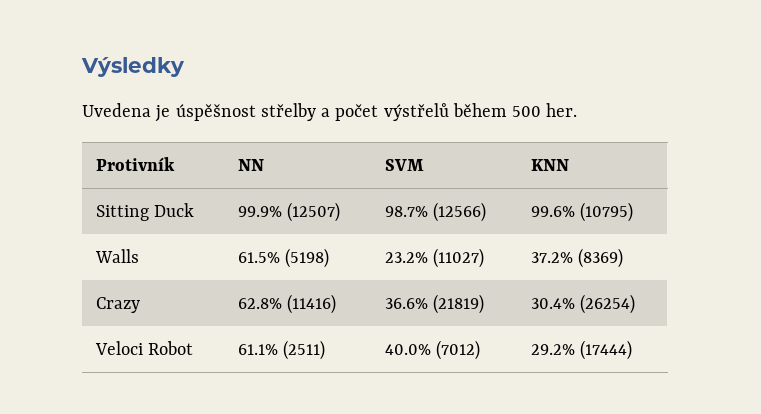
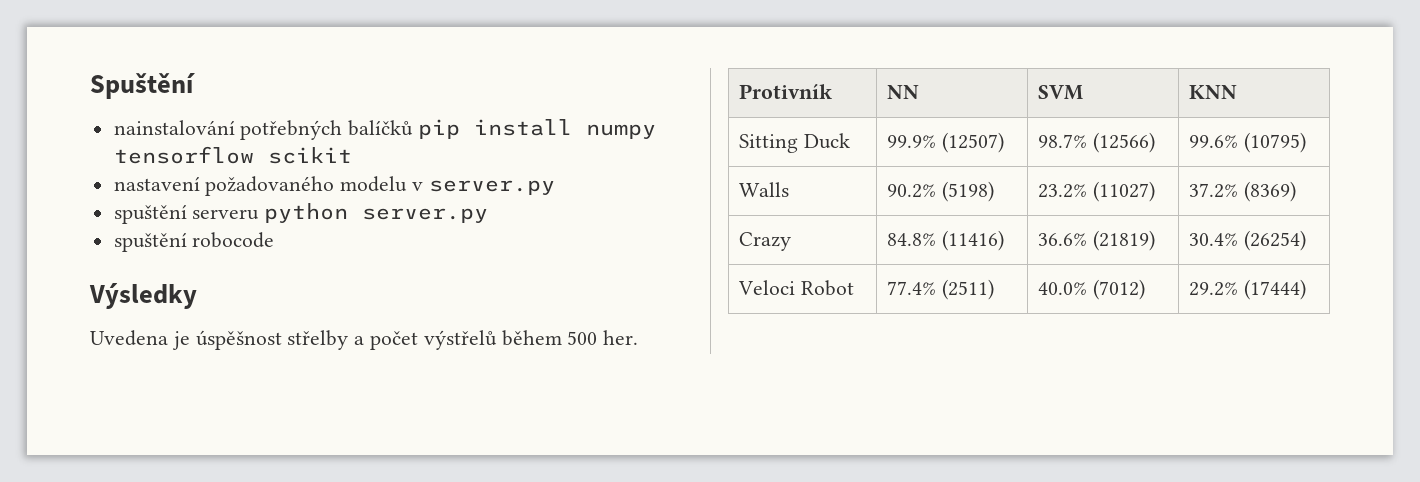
+ Spuštění
+ nainstalování potřebných balíčků pip install numpy tensorflow scikit
+ nastavení požadovaného modelu v server.py
+ spuštění serveru python server.py
+ spuštění robocode
- Walls | 61.5% (5198) | 23.2% (11027) | 37.2% (8369)
+ Walls | 90.2% (5198) | 23.2% (11027) | 37.2% (8369)
- Crazy | 62.8% (11416) | 36.6% (21819) | 30.4% (26254)
+ Crazy | 84.8% (11416) | 36.6% (21819) | 30.4% (26254)
- Veloci Robot | 61.1% (2511) | 40.0% (7012) | 29.2% (17444)
+ Veloci Robot | 77.4% (2511) | 40.0% (7012) | 29.2% (17444)

